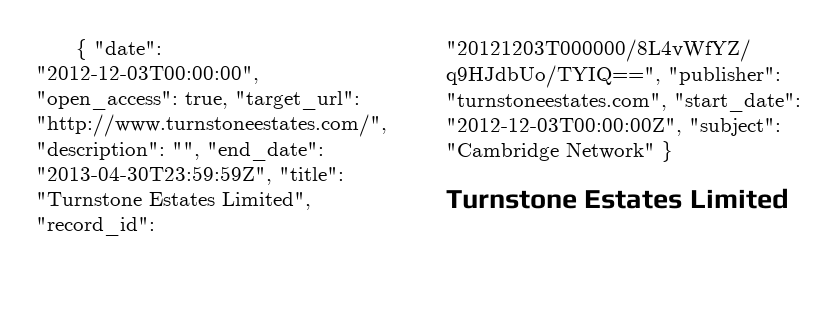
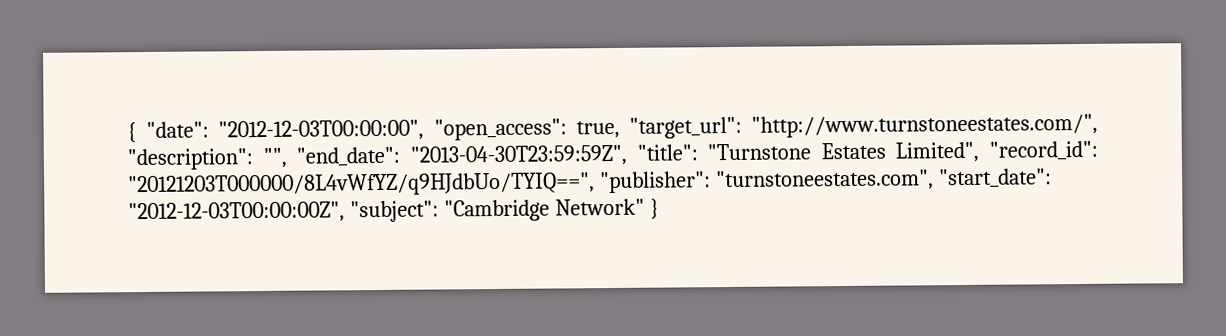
- Turnstone Estates Limited

